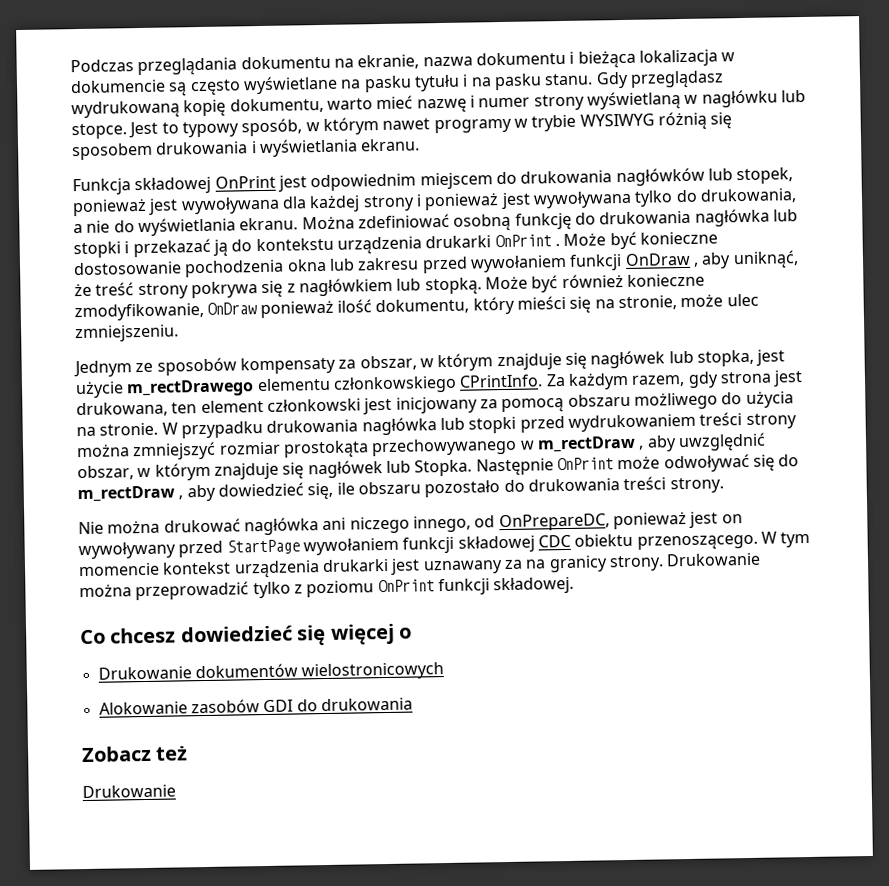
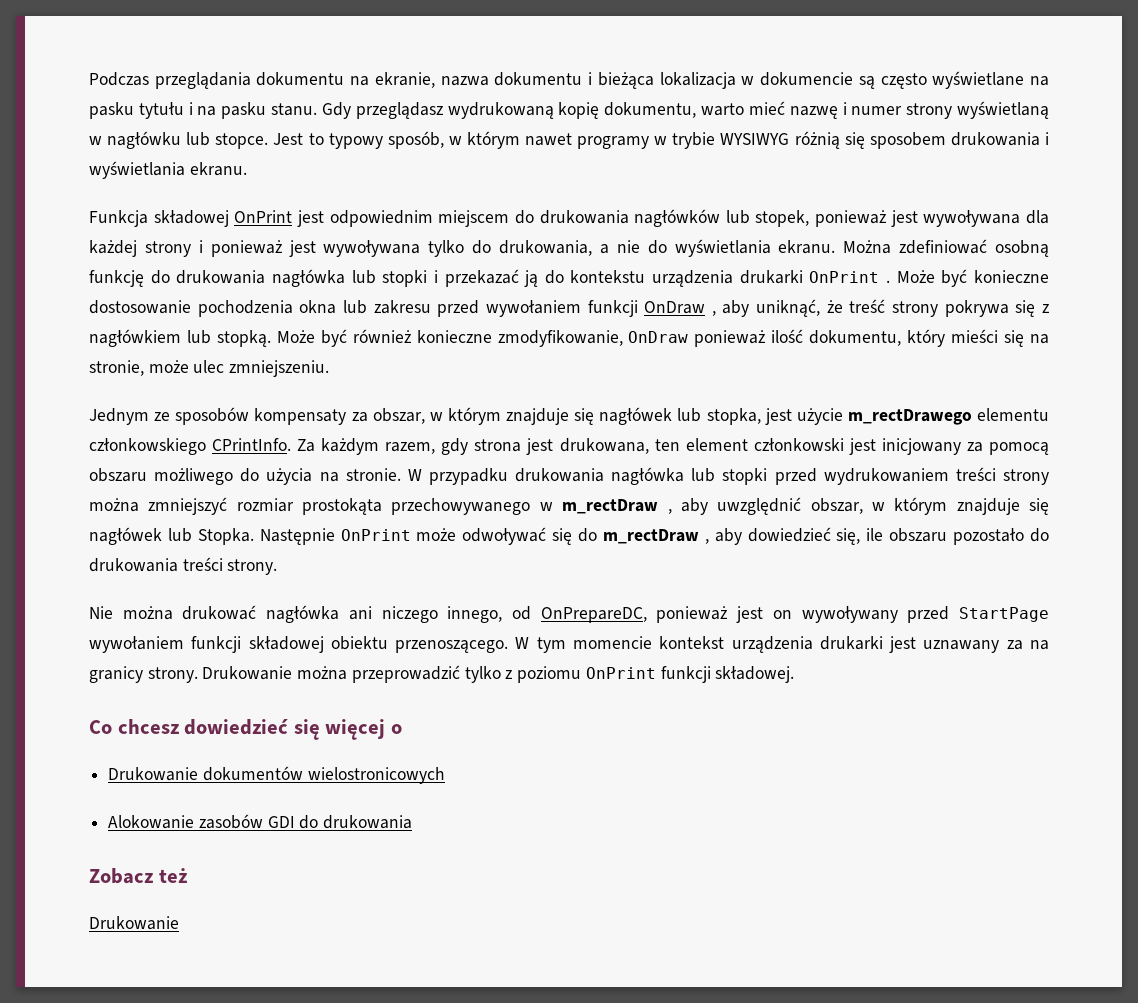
- Nie można drukować nagłówka ani niczego innego, od OnPrepareDC, ponieważ jest on wywoływany przed StartPage wywołaniem funkcji składowej CDC obiektu przenoszącego.
+ Nie można drukować nagłówka ani niczego innego, od OnPrepareDC, ponieważ jest on wywoływany przed StartPage wywołaniem funkcji składowej obiektu przenoszącego.

